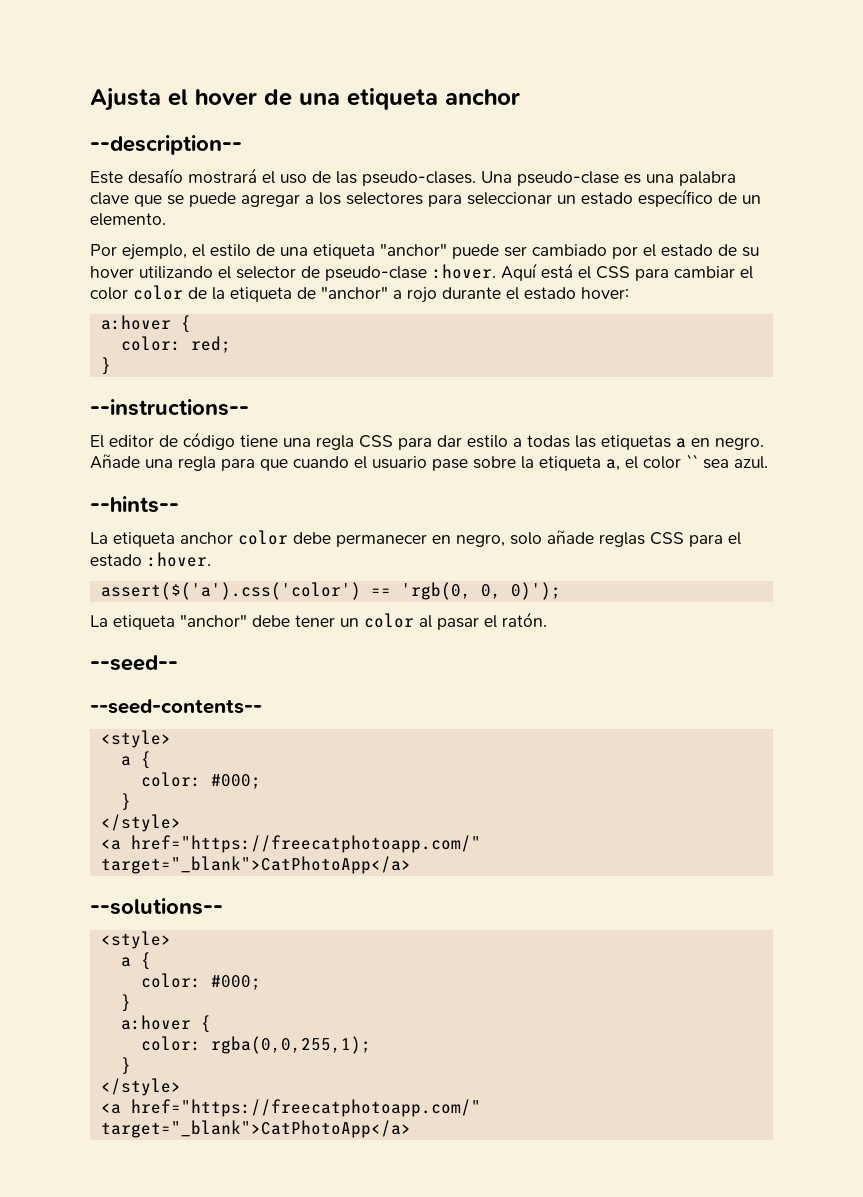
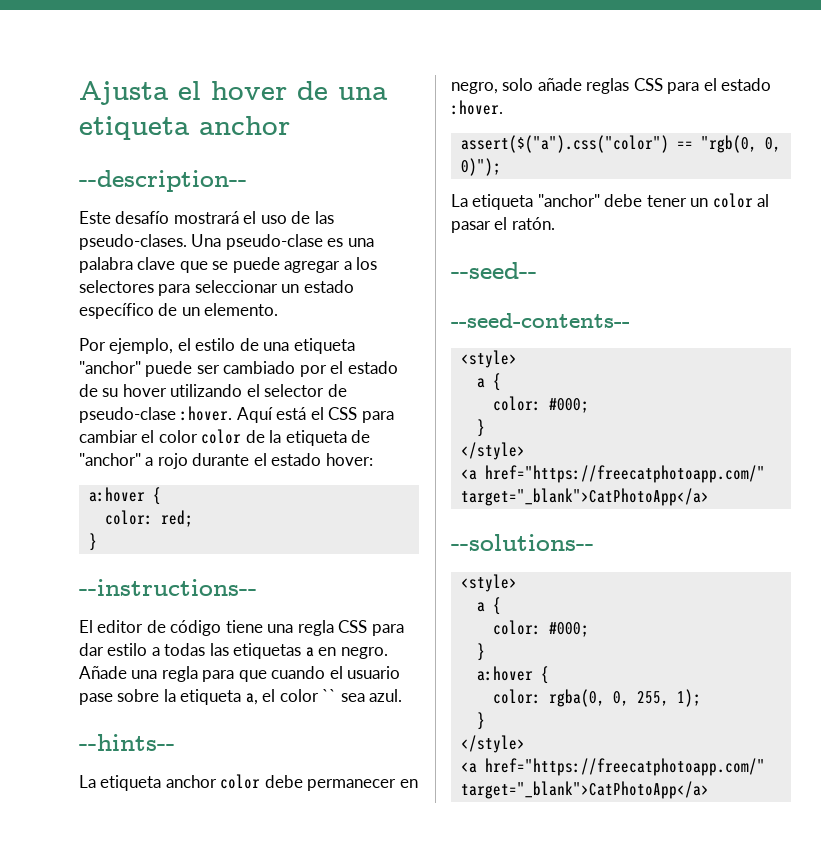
- assert($('a').css('color') == 'rgb(0, 0, 0)');
+ assert($("a").css("color") == "rgb(0, 0, 0)");
- color: rgba(0,0,255,1);
+ color: rgba(0, 0, 255, 1);

